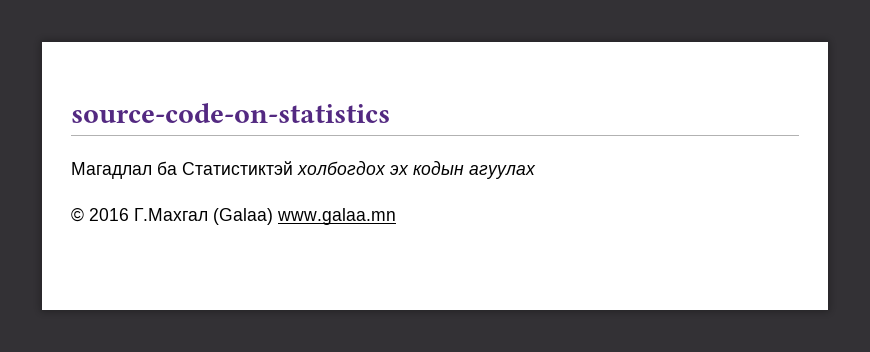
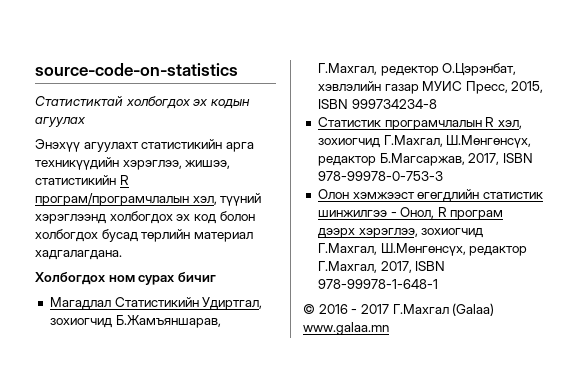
- Магадлал ба Статистиктэй холбогдох эх кодын агуулах
+ Статистиктай холбогдох эх кодын агуулах
+ Энэхүү агуулахт статистикийн арга техникүүдийн хэрэглээ, жишээ, статистикийн R програм/програмчлалын хэл, түүний хэрэглээнд холбогдох эх код болон холбогдох бусад төрлийн материал хадгалагдана.
+ Холбогдох ном сурах бичиг
+ Магадлал Статистикийн Удиртгал, зохиогчид Б.Жамъяншарав, Г.Махгал, редектор О.Цэрэнбат, хэвлэлийн газар МУИС Пресс, 2015, ISBN 999734234-8
+ Статистик програмчлалын R хэл, зохиогчид Г.Махгал, Ш.Мөнгөнсүх, редактор Б.Магсаржав, 2017, ISBN 978-99978-0-753-3
+ Олон хэмжээст өгөгдлийн статистик шинжилгээ - Онол, R програм дээрх хэрэглээ, зохиогчид Г.Махгал, Ш.Мөнгөнсүх, редактор Г.Махгал, 2017, ISBN 978-99978-1-648-1
- © 2016 Г.Махгал (Galaa) www.galaa.mn
+ © 2016 - 2017 Г.Махгал (Galaa) www.galaa.mn

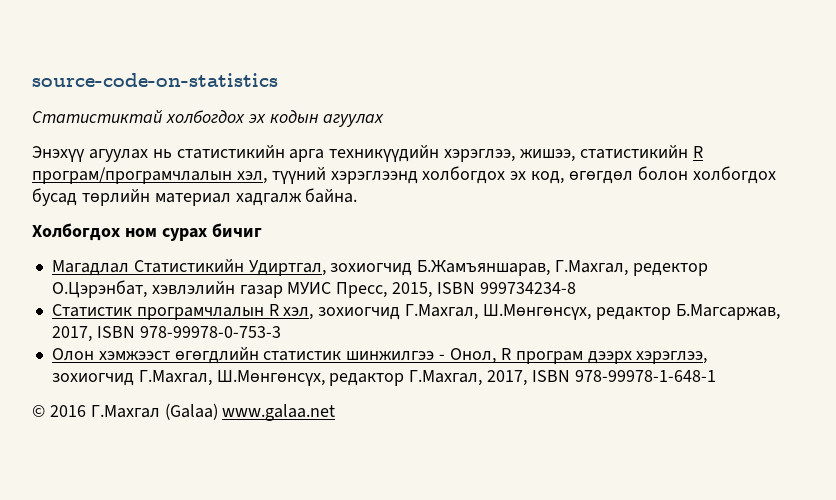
- Энэхүү агуулахт статистикийн арга техникүүдийн хэрэглээ, жишээ, статистикийн R програм/програмчлалын хэл, түүний хэрэглээнд холбогдох эх код болон холбогдох бусад төрлийн материал хадгалагдана.
+ Энэхүү агуулах нь статистикийн арга техникүүдийн хэрэглээ, жишээ, статистикийн R програм/програмчлалын хэл, түүний хэрэглээнд холбогдох эх код, өгөгдөл болон холбогдох бусад төрлийн материал хадгалж байна.
- © 2016 - 2017 Г.Махгал (Galaa) www.galaa.mn
+ © 2016 Г.Махгал (Galaa) www.galaa.net

